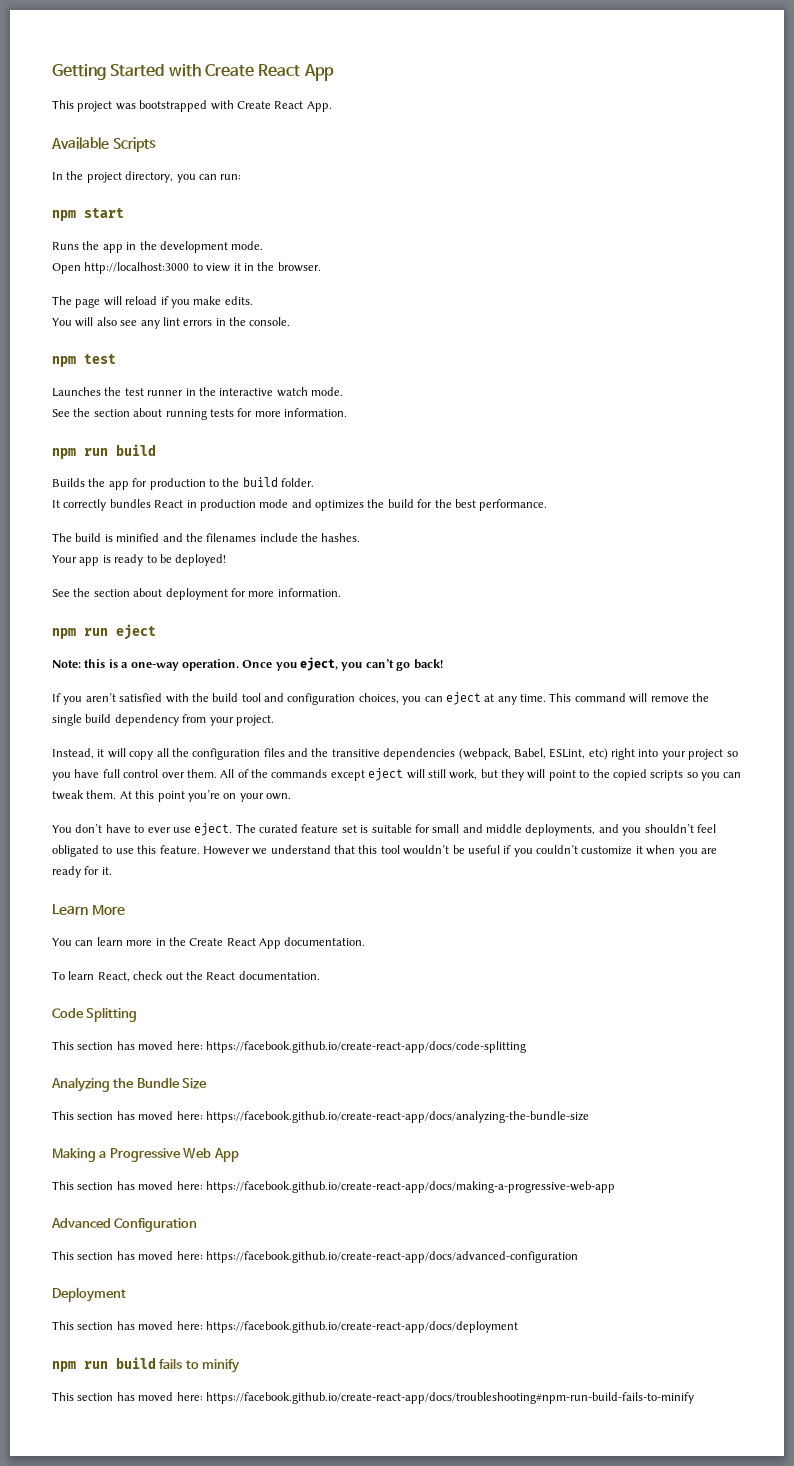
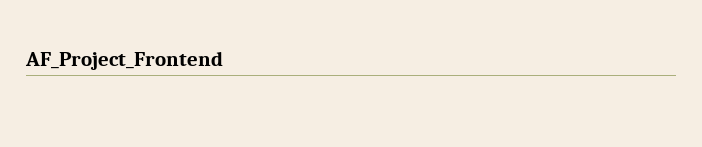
- Getting Started with Create React App
- This project was bootstrapped with Create React App.
- Available Scripts
- In the project directory, you can run:
- npm start
- Runs the app in the development mode.
- Open http://localhost:3000 to view it in the browser.
- The page will reload if you make edits.
- You will also see any lint errors in the console.
- npm test
- Launches the test runner in the interactive watch mode.
- See the section about running tests for more information.
- npm run build
- Builds the app for production to the build folder.
- It correctly bundles React in production mode and optimizes the build for the best performance.
- The build is minified and the filenames include the hashes.
- Your app is ready to be deployed!
- See the section about deployment for more information.
- npm run eject
- Note: this is a one-way operation. Once you eject, you can’t go back!
- If you aren’t satisfied with the build tool and configuration choices, you can eject at any time. This command will remove the single build dependency from your project.
- Instead, it will copy all the configuration files and the transitive dependencies (webpack, Babel, ESLint, etc) right into your project so you have full control over them. All of the commands except eject will still work, but they will point to the copied scripts so you can tweak them. At this point you’re on your own.
- You don’t have to ever use eject. The curated feature set is suitable for small and middle deployments, and you shouldn’t feel obligated to use this feature. However we understand that this tool wouldn’t be useful if you couldn’t customize it when you are ready for it.
- Learn More
- You can learn more in the Create React App documentation.
- To learn React, check out the React documentation.
- Code Splitting
- This section has moved here: https://facebook.github.io/create-react-app/docs/code-splitting
- Analyzing the Bundle Size
- This section has moved here: https://facebook.github.io/create-react-app/docs/analyzing-the-bundle-size
- Making a Progressive Web App
- This section has moved here: https://facebook.github.io/create-react-app/docs/making-a-progressive-web-app
- Advanced Configuration
- This section has moved here: https://facebook.github.io/create-react-app/docs/advanced-configuration
- Deployment
- This section has moved here: https://facebook.github.io/create-react-app/docs/deployment
- npm run build fails to minify
- This section has moved here: https://facebook.github.io/create-react-app/docs/troubleshooting#npm-run-build-fails-to-minify
+ AF_Project_Frontend

